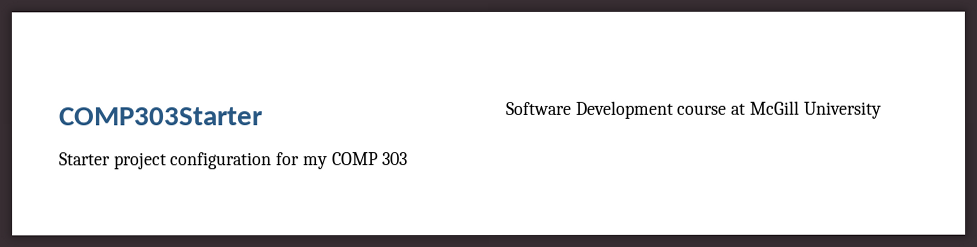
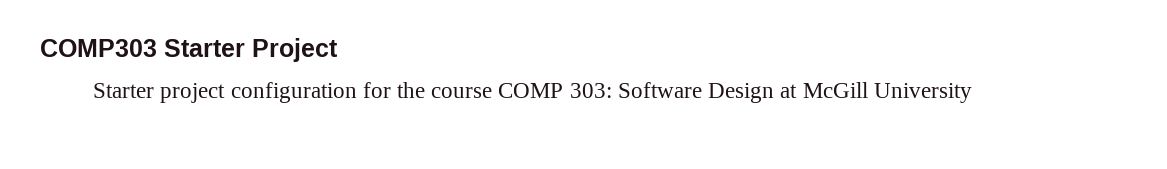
- COMP303Starter
+ COMP303 Starter Project
- Starter project configuration for my COMP 303 Software Development course at McGill University
+ Starter project configuration for the course COMP 303: Software Design at McGill University

